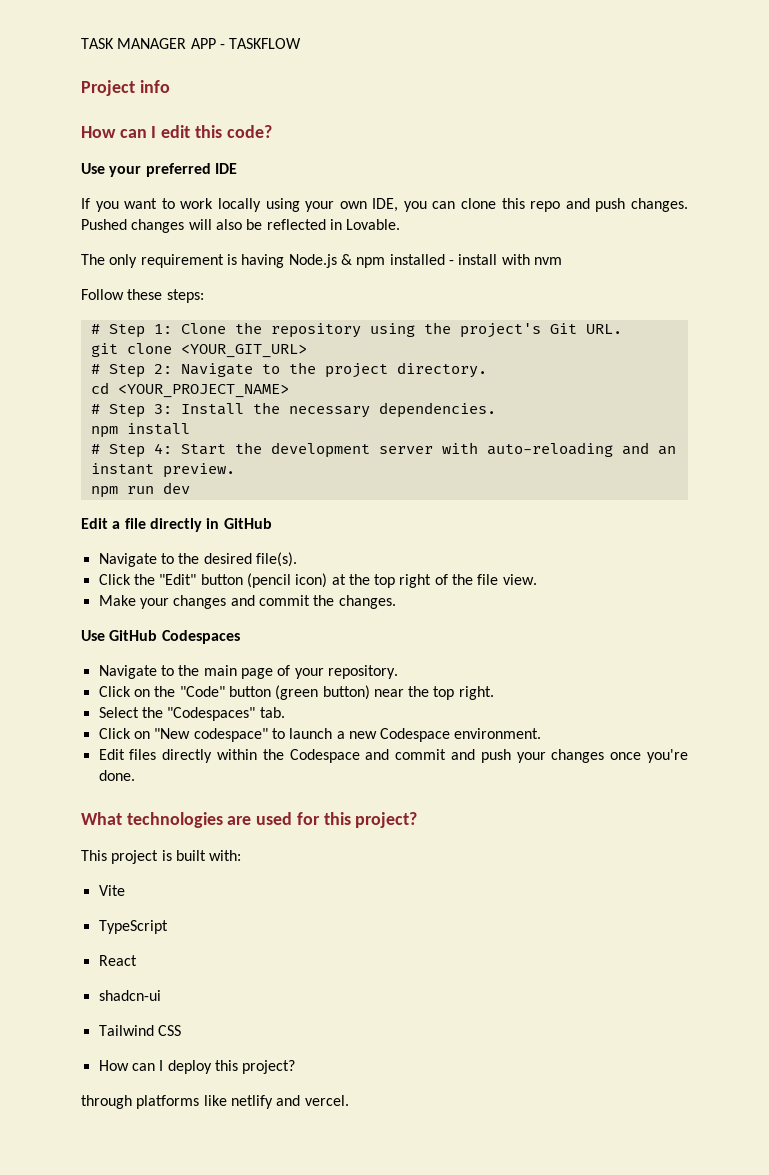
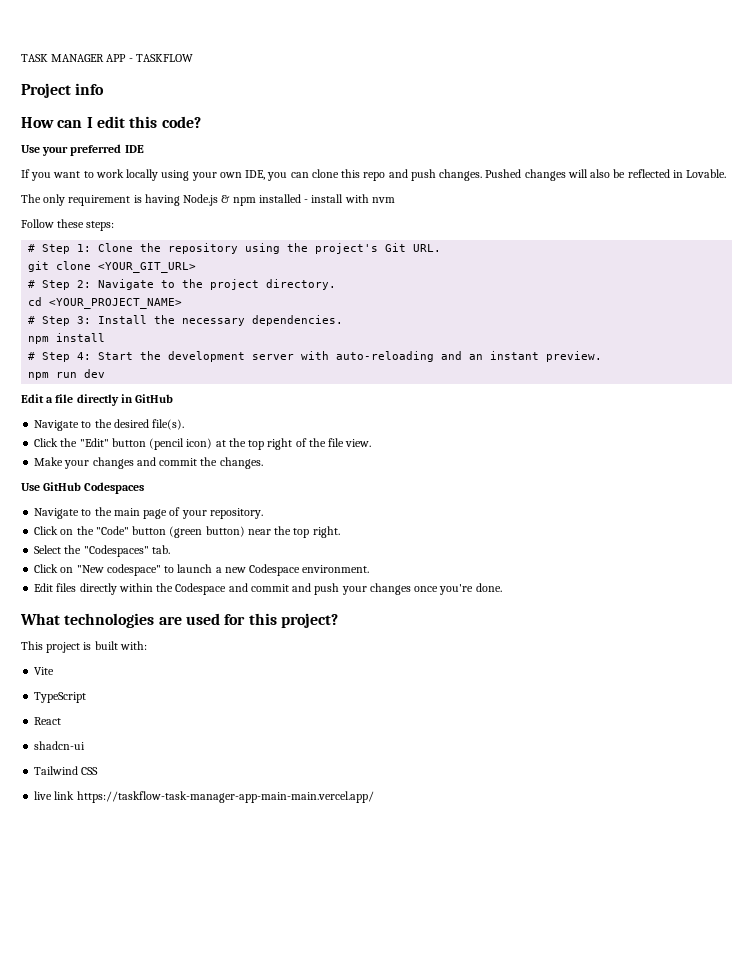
- How can I deploy this project?
- through platforms like netlify and vercel.
+ live link https://taskflow-task-manager-app-main-main.vercel.app/

